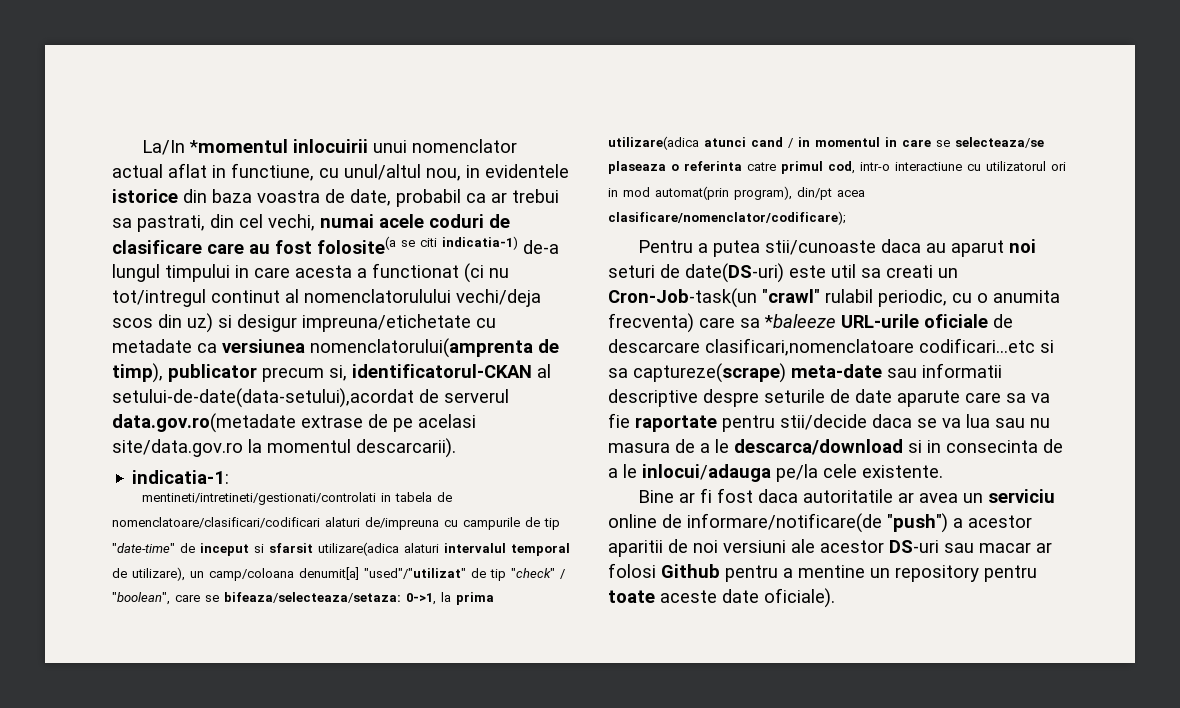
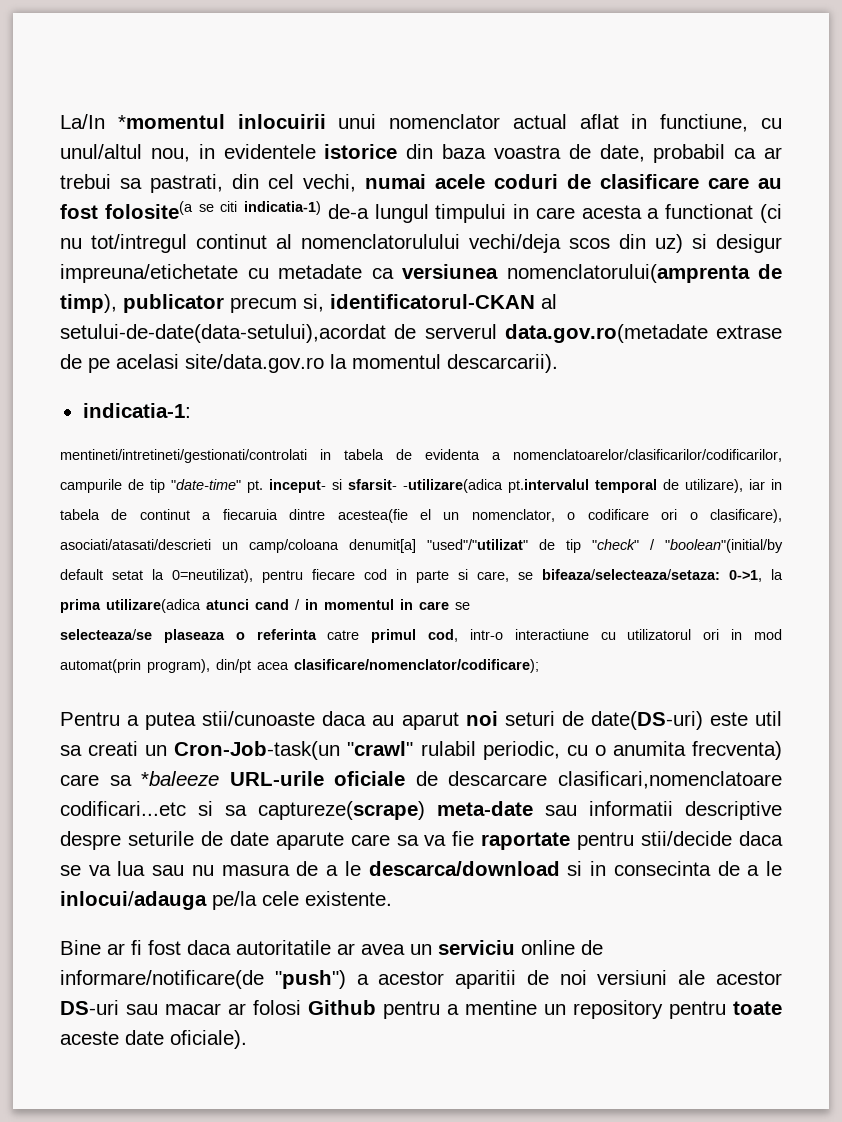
- mentineti/intretineti/gestionati/controlati in tabela de nomenclatoare/clasificari/codificari alaturi de/impreuna cu campurile de tip "date-time" de inceput si sfarsit utilizare(adica alaturi intervalul temporal de utilizare), un camp/coloana denumit[a] "used"/"utilizat" de tip "check" / "boolean", care se bifeaza/selecteaza/setaza: 0->1, la prima utilizare(adica atunci cand / in momentul in care se selecteaza/se plaseaza o referinta catre primul cod, intr-o interactiune cu utilizatorul ori in mod automat(prin program), din/pt acea clasificare/nomenclator/codificare);
+ mentineti/intretineti/gestionati/controlati in tabela de evidenta a nomenclatoarelor/clasificarilor/codificarilor, campurile de tip "date-time" pt. inceput- si sfarsit- -utilizare(adica pt.intervalul temporal de utilizare), iar in tabela de continut a fiecaruia dintre acestea(fie el un nomenclator, o codificare ori o clasificare), asociati/atasati/descrieti un camp/coloana denumit[a] "used"/"utilizat" de tip "check" / "boolean"(initial/by default setat la 0=neutilizat), pentru fiecare cod in parte si care, se bifeaza/selecteaza/setaza: 0->1, la prima utilizare(adica atunci cand / in momentul in care se
+ selecteaza/se plaseaza o referinta catre primul cod, intr-o interactiune cu utilizatorul ori in mod automat(prin program), din/pt acea clasificare/nomenclator/codificare);

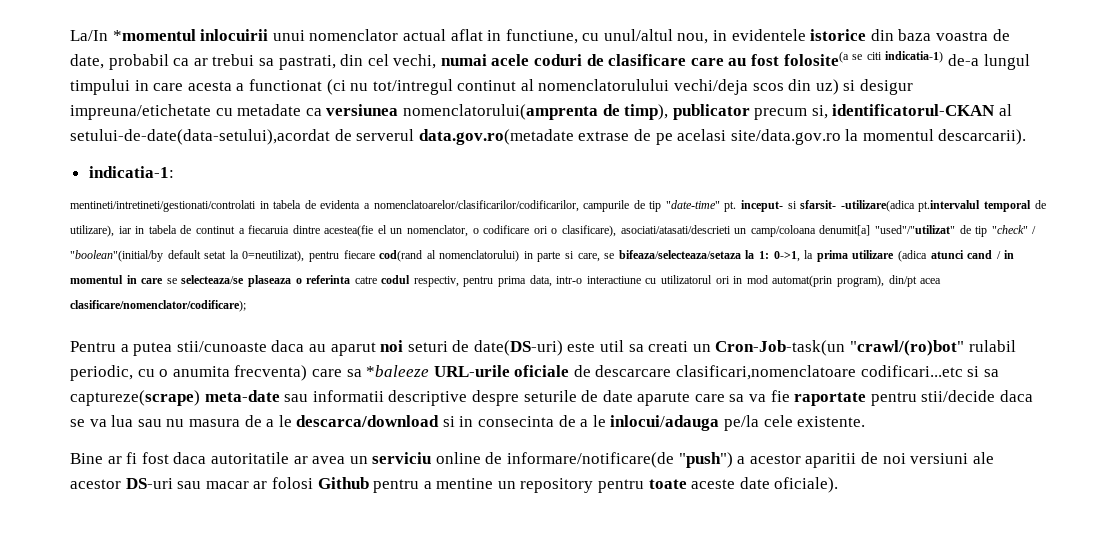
- mentineti/intretineti/gestionati/controlati in tabela de evidenta a nomenclatoarelor/clasificarilor/codificarilor, campurile de tip "date-time" pt. inceput- si sfarsit- -utilizare(adica pt.intervalul temporal de utilizare), iar in tabela de continut a fiecaruia dintre acestea(fie el un nomenclator, o codificare ori o clasificare), asociati/atasati/descrieti un camp/coloana denumit[a] "used"/"utilizat" de tip "check" / "boolean"(initial/by default setat la 0=neutilizat), pentru fiecare cod in parte si care, se bifeaza/selecteaza/setaza:
+ mentineti/intretineti/gestionati/controlati in tabela de evidenta a nomenclatoarelor/clasificarilor/codificarilor, campurile de tip "date-time" pt. inceput- si sfarsit- -utilizare(adica pt.intervalul temporal de utilizare), iar in tabela de continut a fiecaruia dintre acestea(fie el un nomenclator, o codificare ori o clasificare), asociati/atasati/descrieti un camp/coloana denumit[a] "used"/"utilizat" de tip "check" / "boolean"(initial/by default setat la 0=neutilizat), pentru fiecare cod(rand al nomenclatorului) in parte si care, se bifeaza/selecteaza/setaza la 1:
- 0->1, la prima utilizare(adica atunci cand / in momentul in care se
- selecteaza/se plaseaza o referinta catre primul cod, intr-o interactiune cu utilizatorul ori in mod automat(prin program), din/pt acea clasificare/nomenclator/codificare);
+ 0->1, la prima utilizare (adica atunci cand / in momentul in care se selecteaza/se plaseaza o referinta catre codul respectiv, pentru prima data, intr-o interactiune cu utilizatorul ori in mod automat(prin program), din/pt acea clasificare/nomenclator/codificare);
- Pentru a putea stii/cunoaste daca au aparut noi seturi de date(DS-uri) este util sa creati un Cron-Job-task(un "crawl" rulabil periodic, cu o anumita frecventa) care sa *baleeze URL-urile oficiale de descarcare clasificari,nomenclatoare codificari...etc si sa captureze(scrape) meta-date sau informatii descriptive despre seturile de date aparute care sa va fie raportate pentru stii/decide daca se va lua sau nu masura de a le descarca/download si in consecinta de a le inlocui/adauga pe/la cele existente.
+ Pentru a putea stii/cunoaste daca au aparut noi seturi de date(DS-uri) este util sa creati un Cron-Job-task(un "crawl/(ro)bot" rulabil periodic, cu o anumita frecventa) care sa *baleeze URL-urile oficiale de descarcare clasificari,nomenclatoare codificari...etc si sa captureze(scrape) meta-date sau informatii descriptive despre seturile de date aparute care sa va fie raportate pentru stii/decide daca se va lua sau nu masura de a le descarca/download si in consecinta de a le inlocui/adauga pe/la cele existente.

